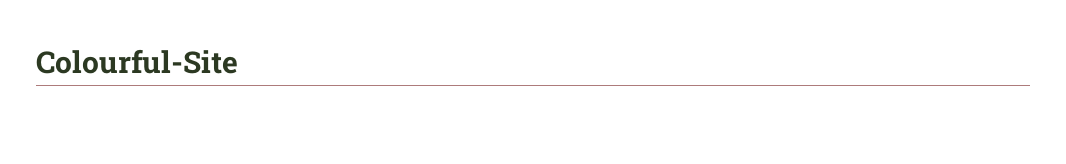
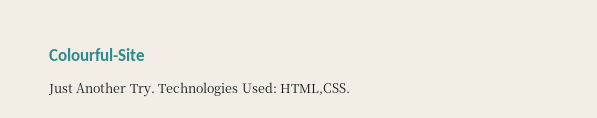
+ Just Another Try. Technologies Used: HTML,CSS.

